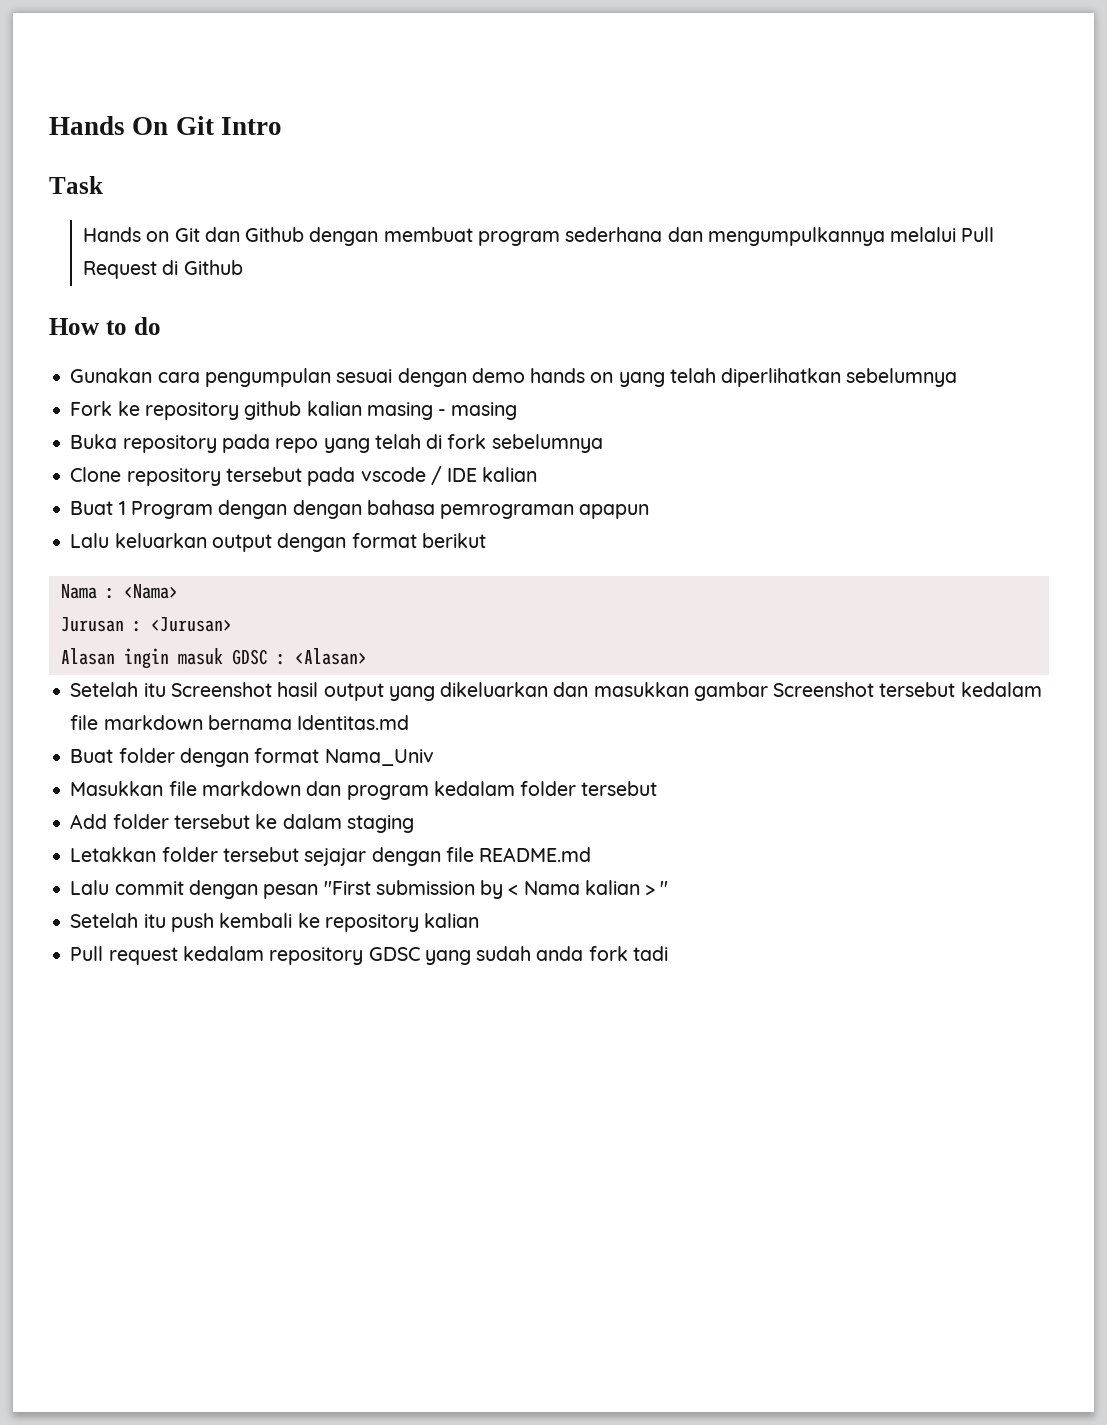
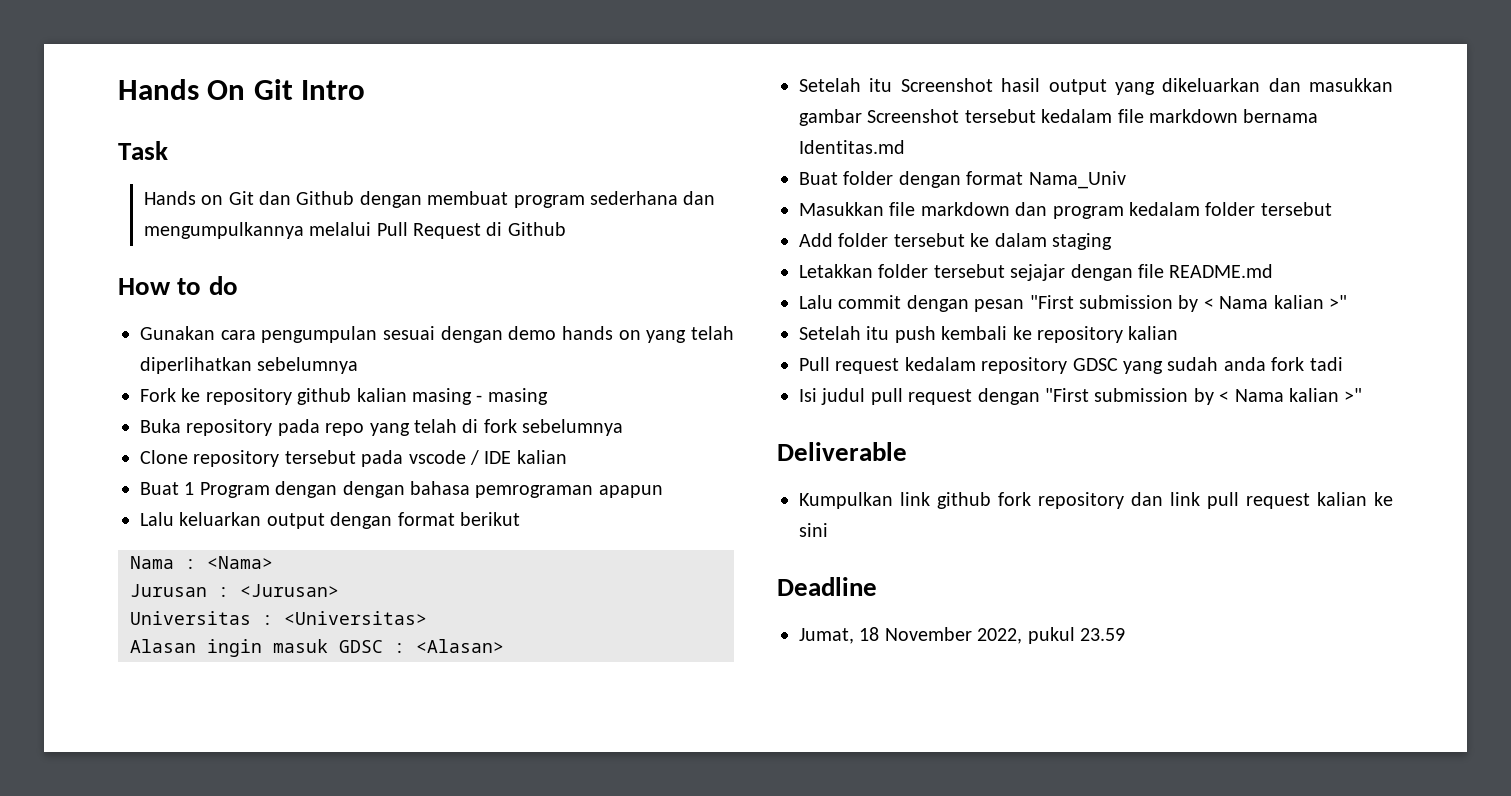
+ Universitas : <Universitas>
- Lalu commit dengan pesan "First submission by < Nama kalian > "
+ Lalu commit dengan pesan "First submission by < Nama kalian >"
+ Isi judul pull request dengan "First submission by < Nama kalian >"
+ Deliverable
+ Kumpulkan link github fork repository dan link pull request kalian ke sini
+ Deadline
+ Jumat, 18 November 2022, pukul 23.59

